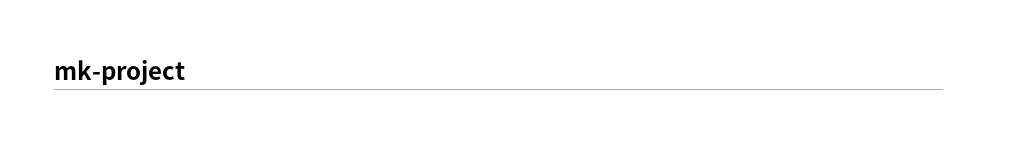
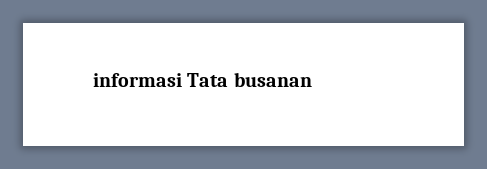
- mk-project
+ informasi Tata busanan

